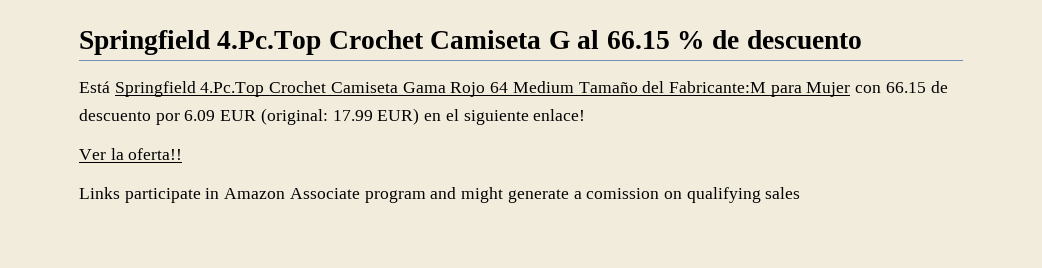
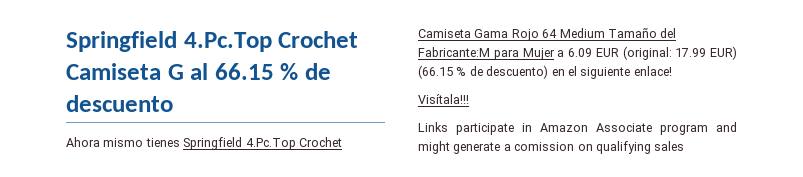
- Está Springfield 4.Pc.Top Crochet Camiseta Gama Rojo 64 Medium Tamaño del Fabricante:M para Mujer con 66.15 de descuento por 6.09 EUR (original: 17.99 EUR) en el siguiente enlace!
+ Ahora mismo tienes Springfield 4.Pc.Top Crochet Camiseta Gama Rojo 64 Medium Tamaño del Fabricante:M para Mujer a 6.09 EUR (original: 17.99 EUR) (66.15 % de descuento) en el siguiente enlace!
- Ver la oferta!!
+ Visítala!!!

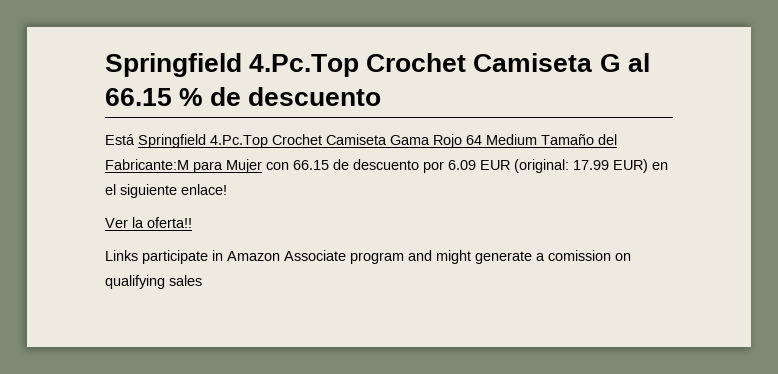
- Ahora mismo tienes Springfield 4.Pc.Top Crochet Camiseta Gama Rojo 64 Medium Tamaño del Fabricante:M para Mujer a 6.09 EUR (original: 17.99 EUR) (66.15 % de descuento) en el siguiente enlace!
+ Está Springfield 4.Pc.Top Crochet Camiseta Gama Rojo 64 Medium Tamaño del Fabricante:M para Mujer con 66.15 de descuento por 6.09 EUR (original: 17.99 EUR) en el siguiente enlace!
- Visítala!!!
+ Ver la oferta!!

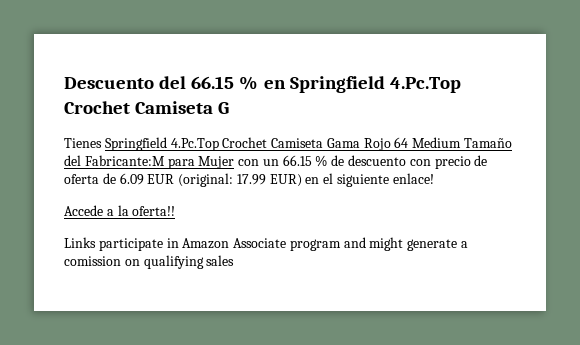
- Springfield 4.Pc.Top Crochet Camiseta G al 66.15 % de descuento
- Está Springfield 4.Pc.Top Crochet Camiseta Gama Rojo 64 Medium Tamaño del Fabricante:M para Mujer con 66.15 de descuento por 6.09 EUR (original: 17.99 EUR) en el siguiente enlace!
+ Descuento del 66.15 % en Springfield 4.Pc.Top Crochet Camiseta G
+ Tienes Springfield 4.Pc.Top Crochet Camiseta Gama Rojo 64 Medium Tamaño del Fabricante:M para Mujer con un 66.15 % de descuento con precio de oferta de 6.09 EUR (original: 17.99 EUR) en el siguiente enlace!
- Ver la oferta!!
+ Accede a la oferta!!

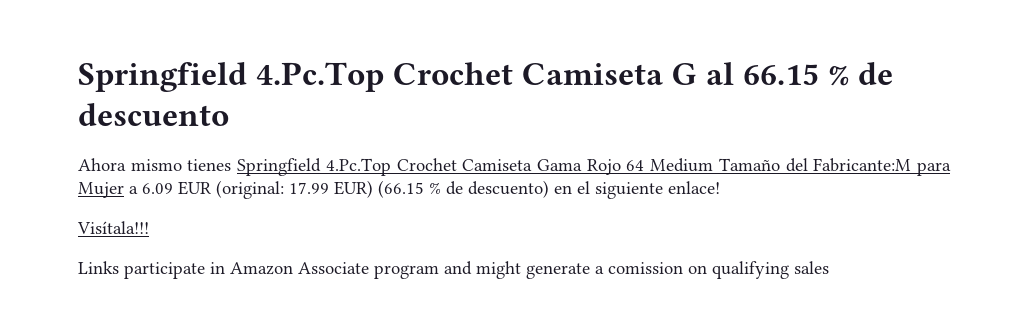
- Descuento del 66.15 % en Springfield 4.Pc.Top Crochet Camiseta G
- Tienes Springfield 4.Pc.Top Crochet Camiseta Gama Rojo 64 Medium Tamaño del Fabricante:M para Mujer con un 66.15 % de descuento con precio de oferta de 6.09 EUR (original: 17.99 EUR) en el siguiente enlace!
+ Springfield 4.Pc.Top Crochet Camiseta G al 66.15 % de descuento
+ Ahora mismo tienes Springfield 4.Pc.Top Crochet Camiseta Gama Rojo 64 Medium Tamaño del Fabricante:M para Mujer a 6.09 EUR (original: 17.99 EUR) (66.15 % de descuento) en el siguiente enlace!
- Accede a la oferta!!
+ Visítala!!!

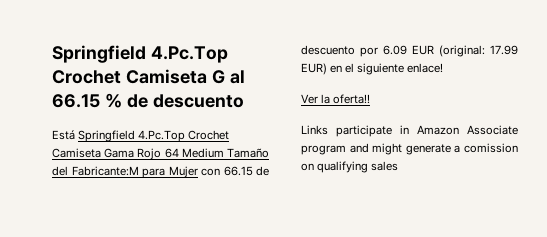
- Ahora mismo tienes Springfield 4.Pc.Top Crochet Camiseta Gama Rojo 64 Medium Tamaño del Fabricante:M para Mujer a 6.09 EUR (original: 17.99 EUR) (66.15 % de descuento) en el siguiente enlace!
+ Está Springfield 4.Pc.Top Crochet Camiseta Gama Rojo 64 Medium Tamaño del Fabricante:M para Mujer con 66.15 de descuento por 6.09 EUR (original: 17.99 EUR) en el siguiente enlace!
- Visítala!!!
+ Ver la oferta!!

